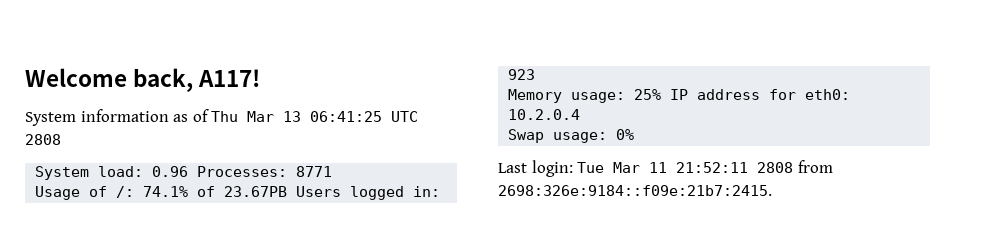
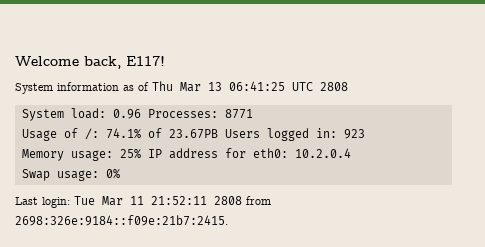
- Welcome back, A117!
+ Welcome back, E117!

